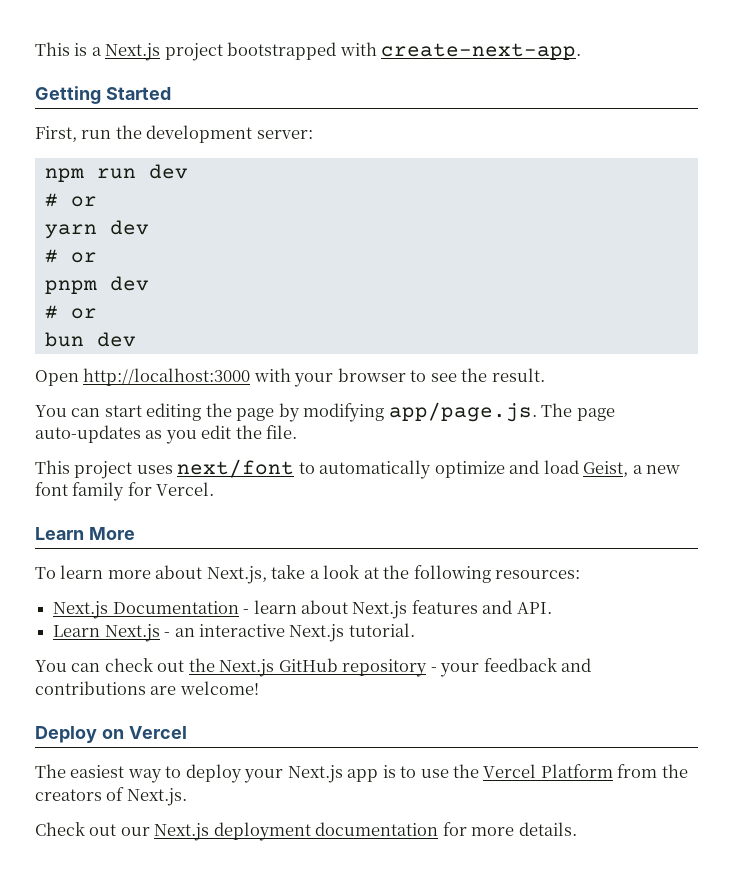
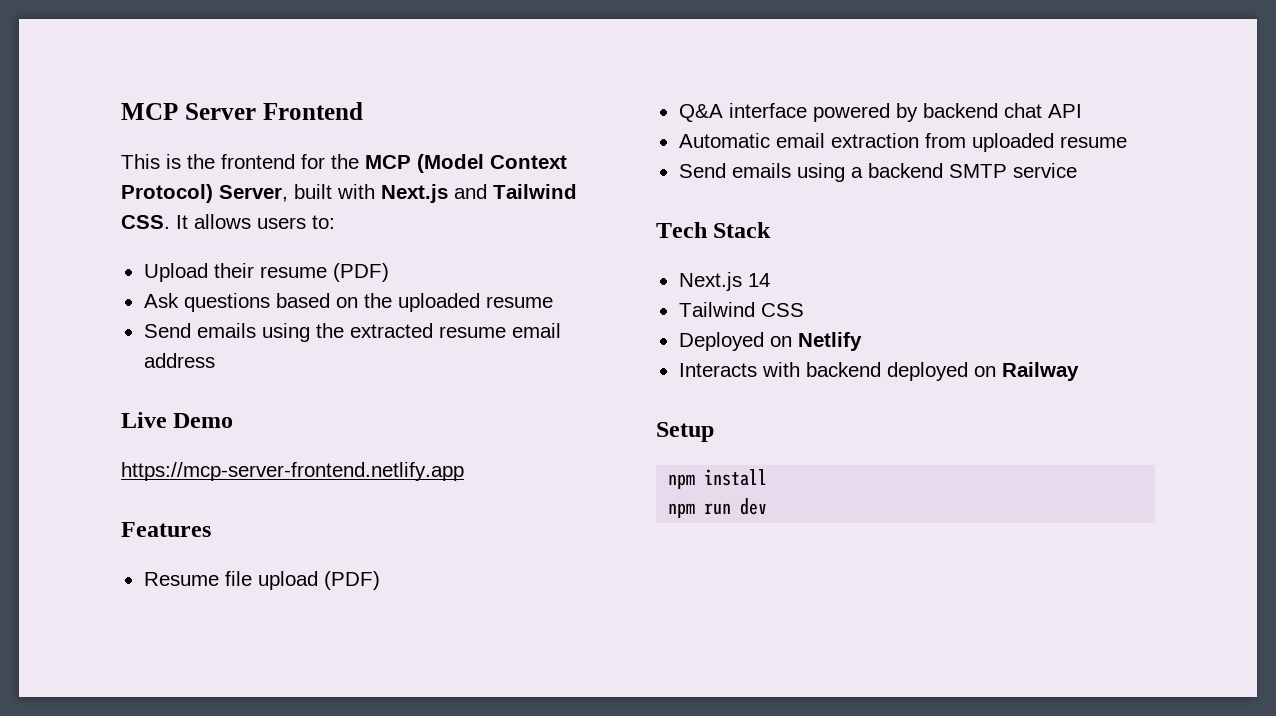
- This is a Next.js project bootstrapped with create-next-app.
- Getting Started
- First, run the development server:
+ MCP Server Frontend
+ This is the frontend for the MCP (Model Context Protocol) Server, built with Next.js and Tailwind CSS. It allows users to:
+ Upload their resume (PDF)
+ Ask questions based on the uploaded resume
+ Send emails using the extracted resume email address
+ Live Demo
+ https://mcp-server-frontend.netlify.app
+ Features
+ Resume file upload (PDF)
+ Q&A interface powered by backend chat API
+ Automatic email extraction from uploaded resume
+ Send emails using a backend SMTP service
+ Tech Stack
+ Next.js 14
+ Tailwind CSS
+ Deployed on Netlify
+ Interacts with backend deployed on Railway
+ Setup
+ npm install
  npm run dev
- # or
- yarn dev
- # or
- pnpm dev
- # or
- bun dev
- Open http://localhost:3000 with your browser to see the result.
- You can start editing the page by modifying app/page.js. The page auto-updates as you edit the file.
- This project uses next/font to automatically optimize and load Geist, a new font family for Vercel.
- Learn More
- To learn more about Next.js, take a look at the following resources:
- Next.js Documentation - learn about Next.js features and API.
- Learn Next.js - an interactive Next.js tutorial.
- You can check out the Next.js GitHub repository - your feedback and contributions are welcome!
- Deploy on Vercel
- The easiest way to deploy your Next.js app is to use the Vercel Platform from the creators of Next.js.
- Check out our Next.js deployment documentation for more details.

